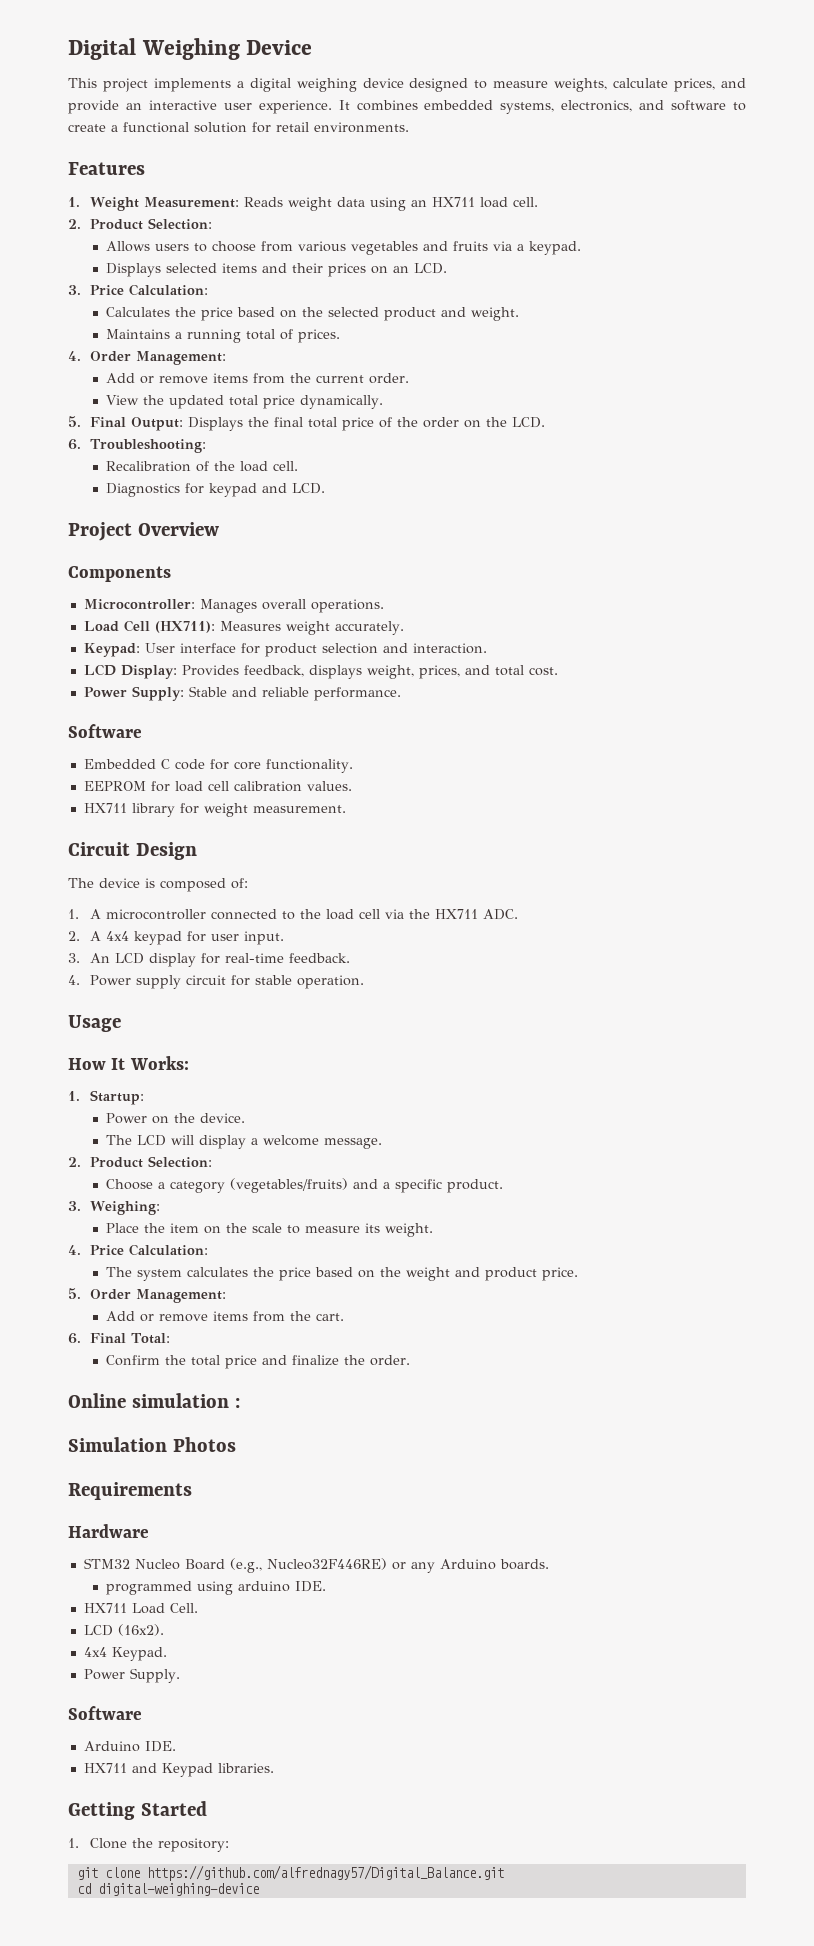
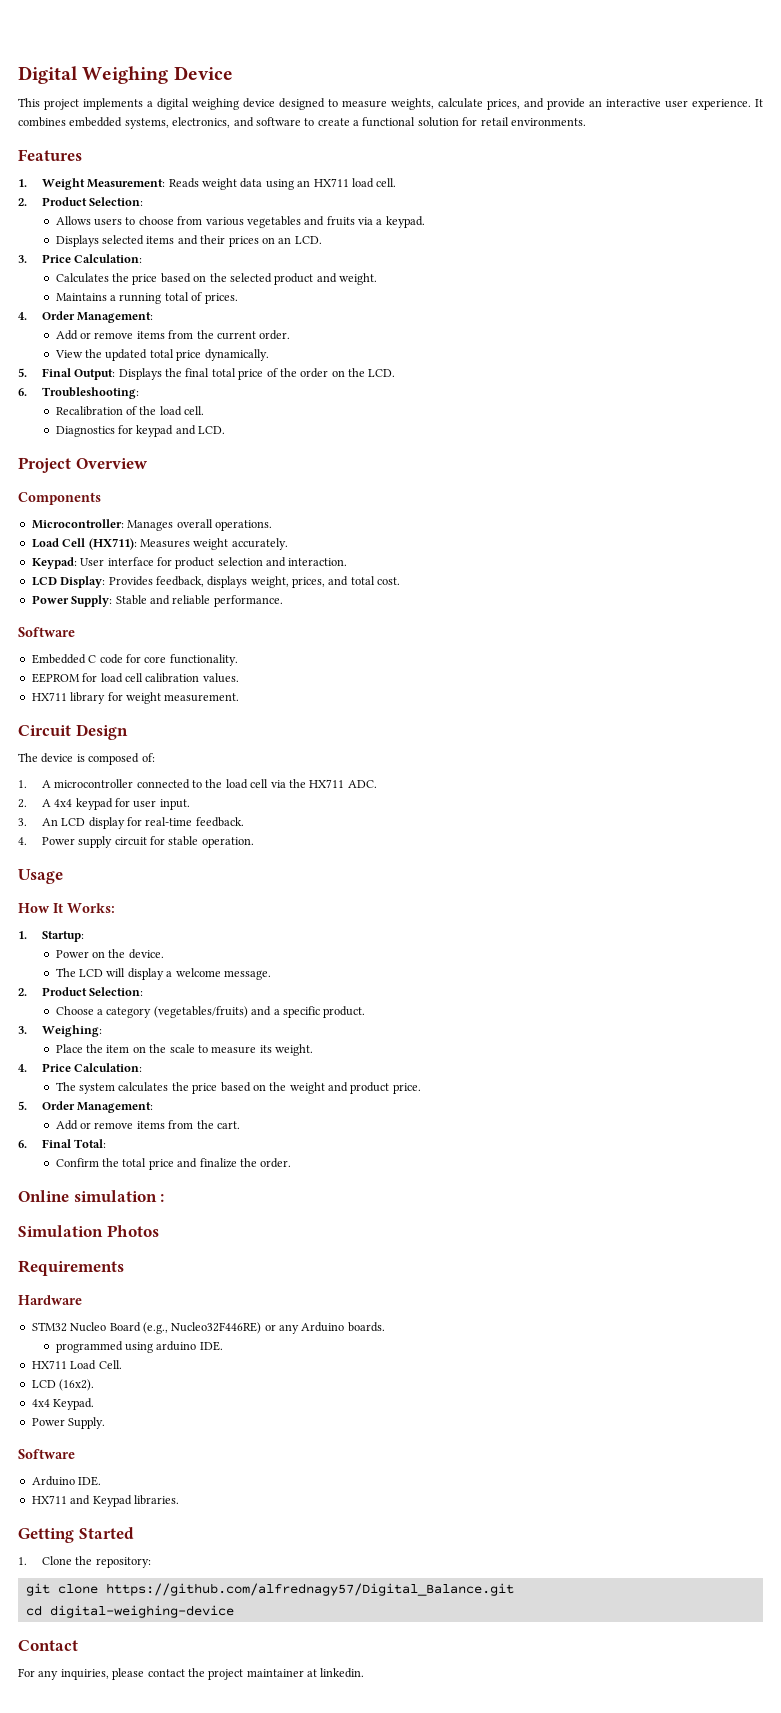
+ Contact
+ For any inquiries, please contact the project maintainer at linkedin.

